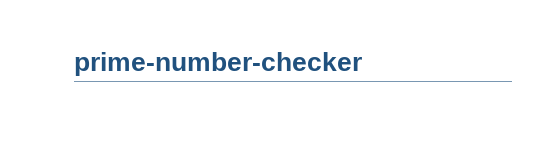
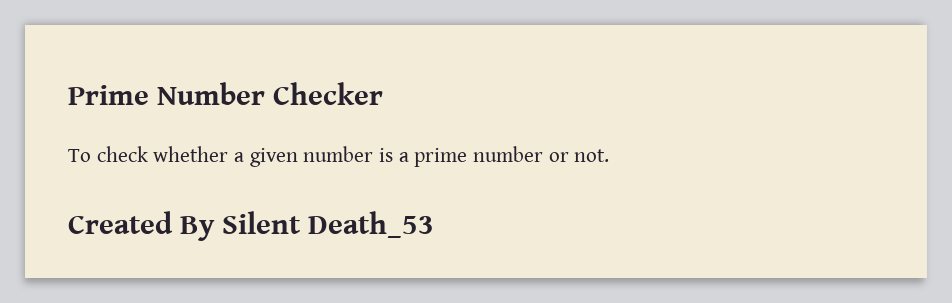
- prime-number-checker
+ Prime Number Checker
+ To check whether a given number is a prime number or not.
+ Created By Silent Death_53

